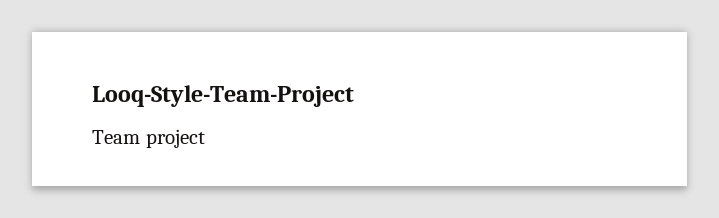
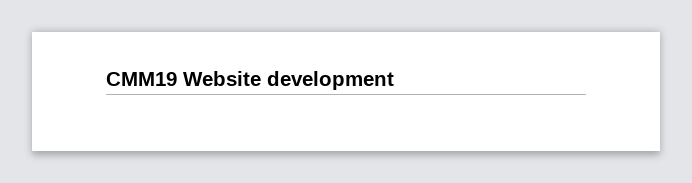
- Looq-Style-Team-Project
- Team project
+ CMM19 Website development

